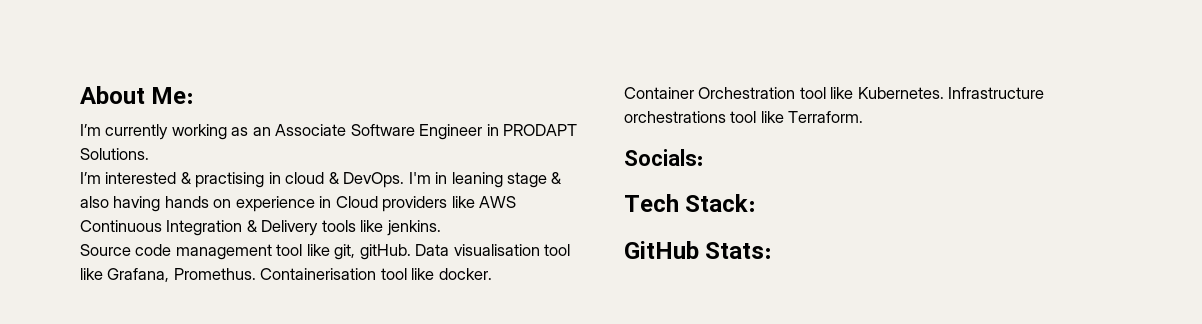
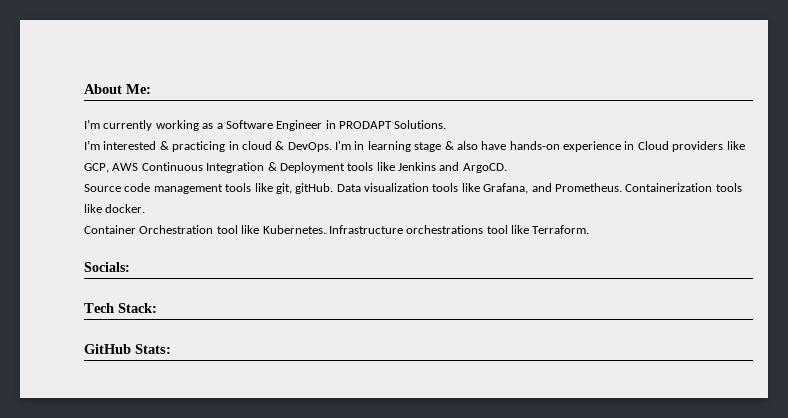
- I’m currently working as an Associate Software Engineer in PRODAPT Solutions.
+ I’m currently working as a Software Engineer in PRODAPT Solutions.
- I’m interested & practising in cloud & DevOps.
+ I’m interested & practicing in cloud & DevOps.
- I'm in leaning stage & also having hands on experience in Cloud providers like AWS Continuous Integration & Delivery tools like jenkins.
+ I'm in learning stage & also have hands-on experience in Cloud providers like GCP, AWS Continuous Integration & Deployment tools like Jenkins and ArgoCD.
- Source code management tool like git, gitHub.
+ Source code management tools like git, gitHub.
- Data visualisation tool like Grafana, Promethus. Containerisation tool like docker.
+ Data visualization tools like Grafana, and Prometheus. Containerization tools like docker.

